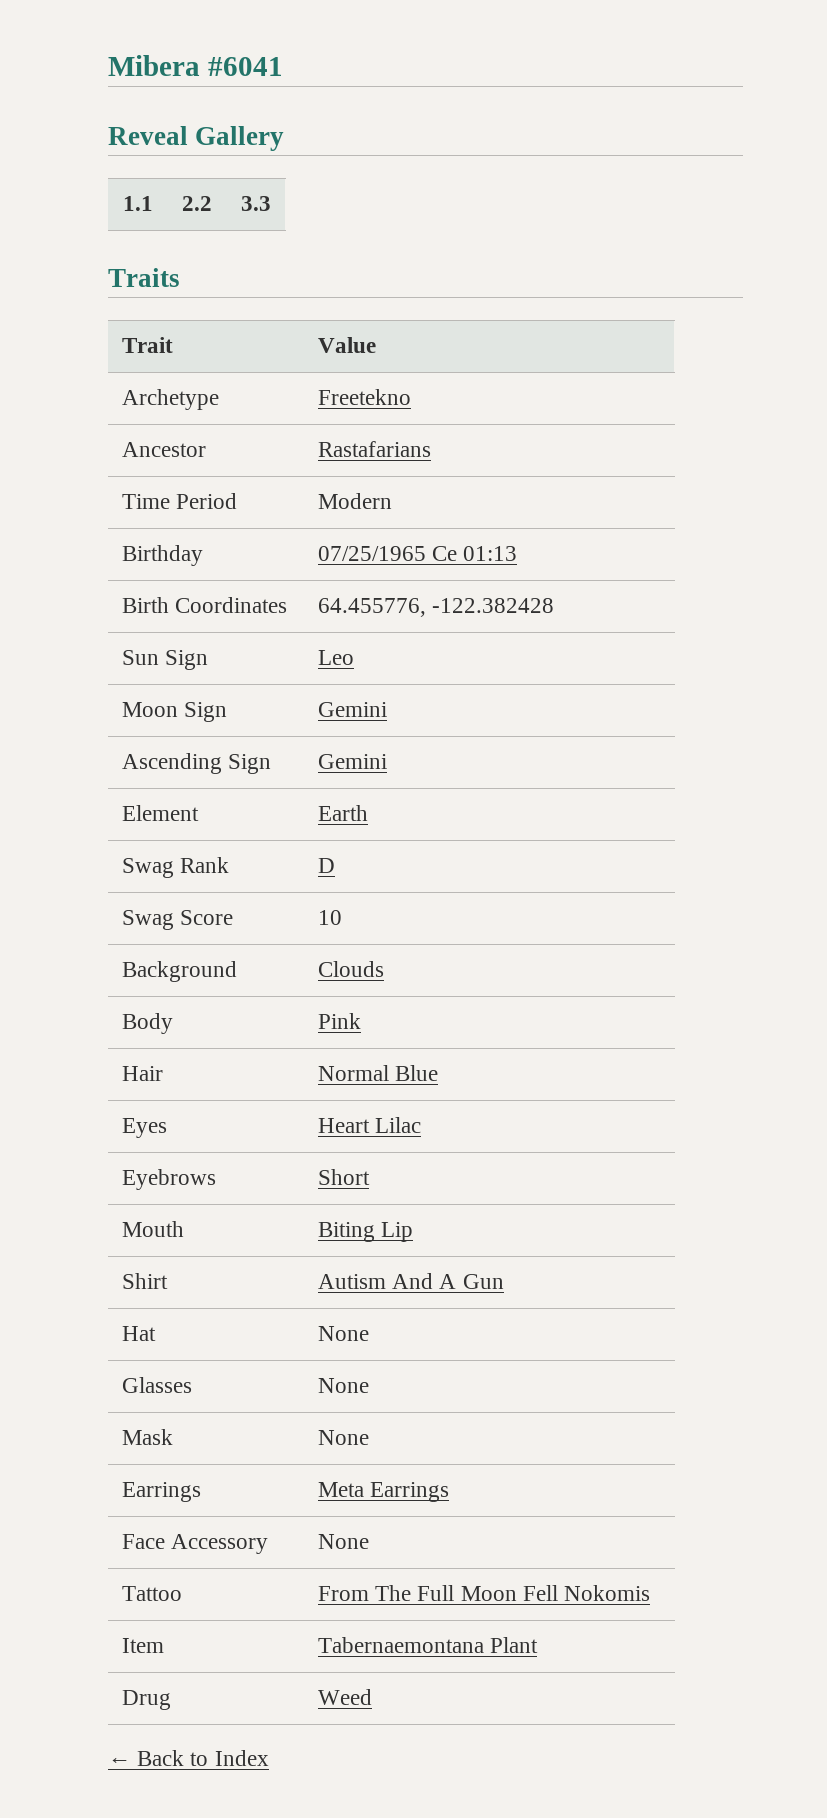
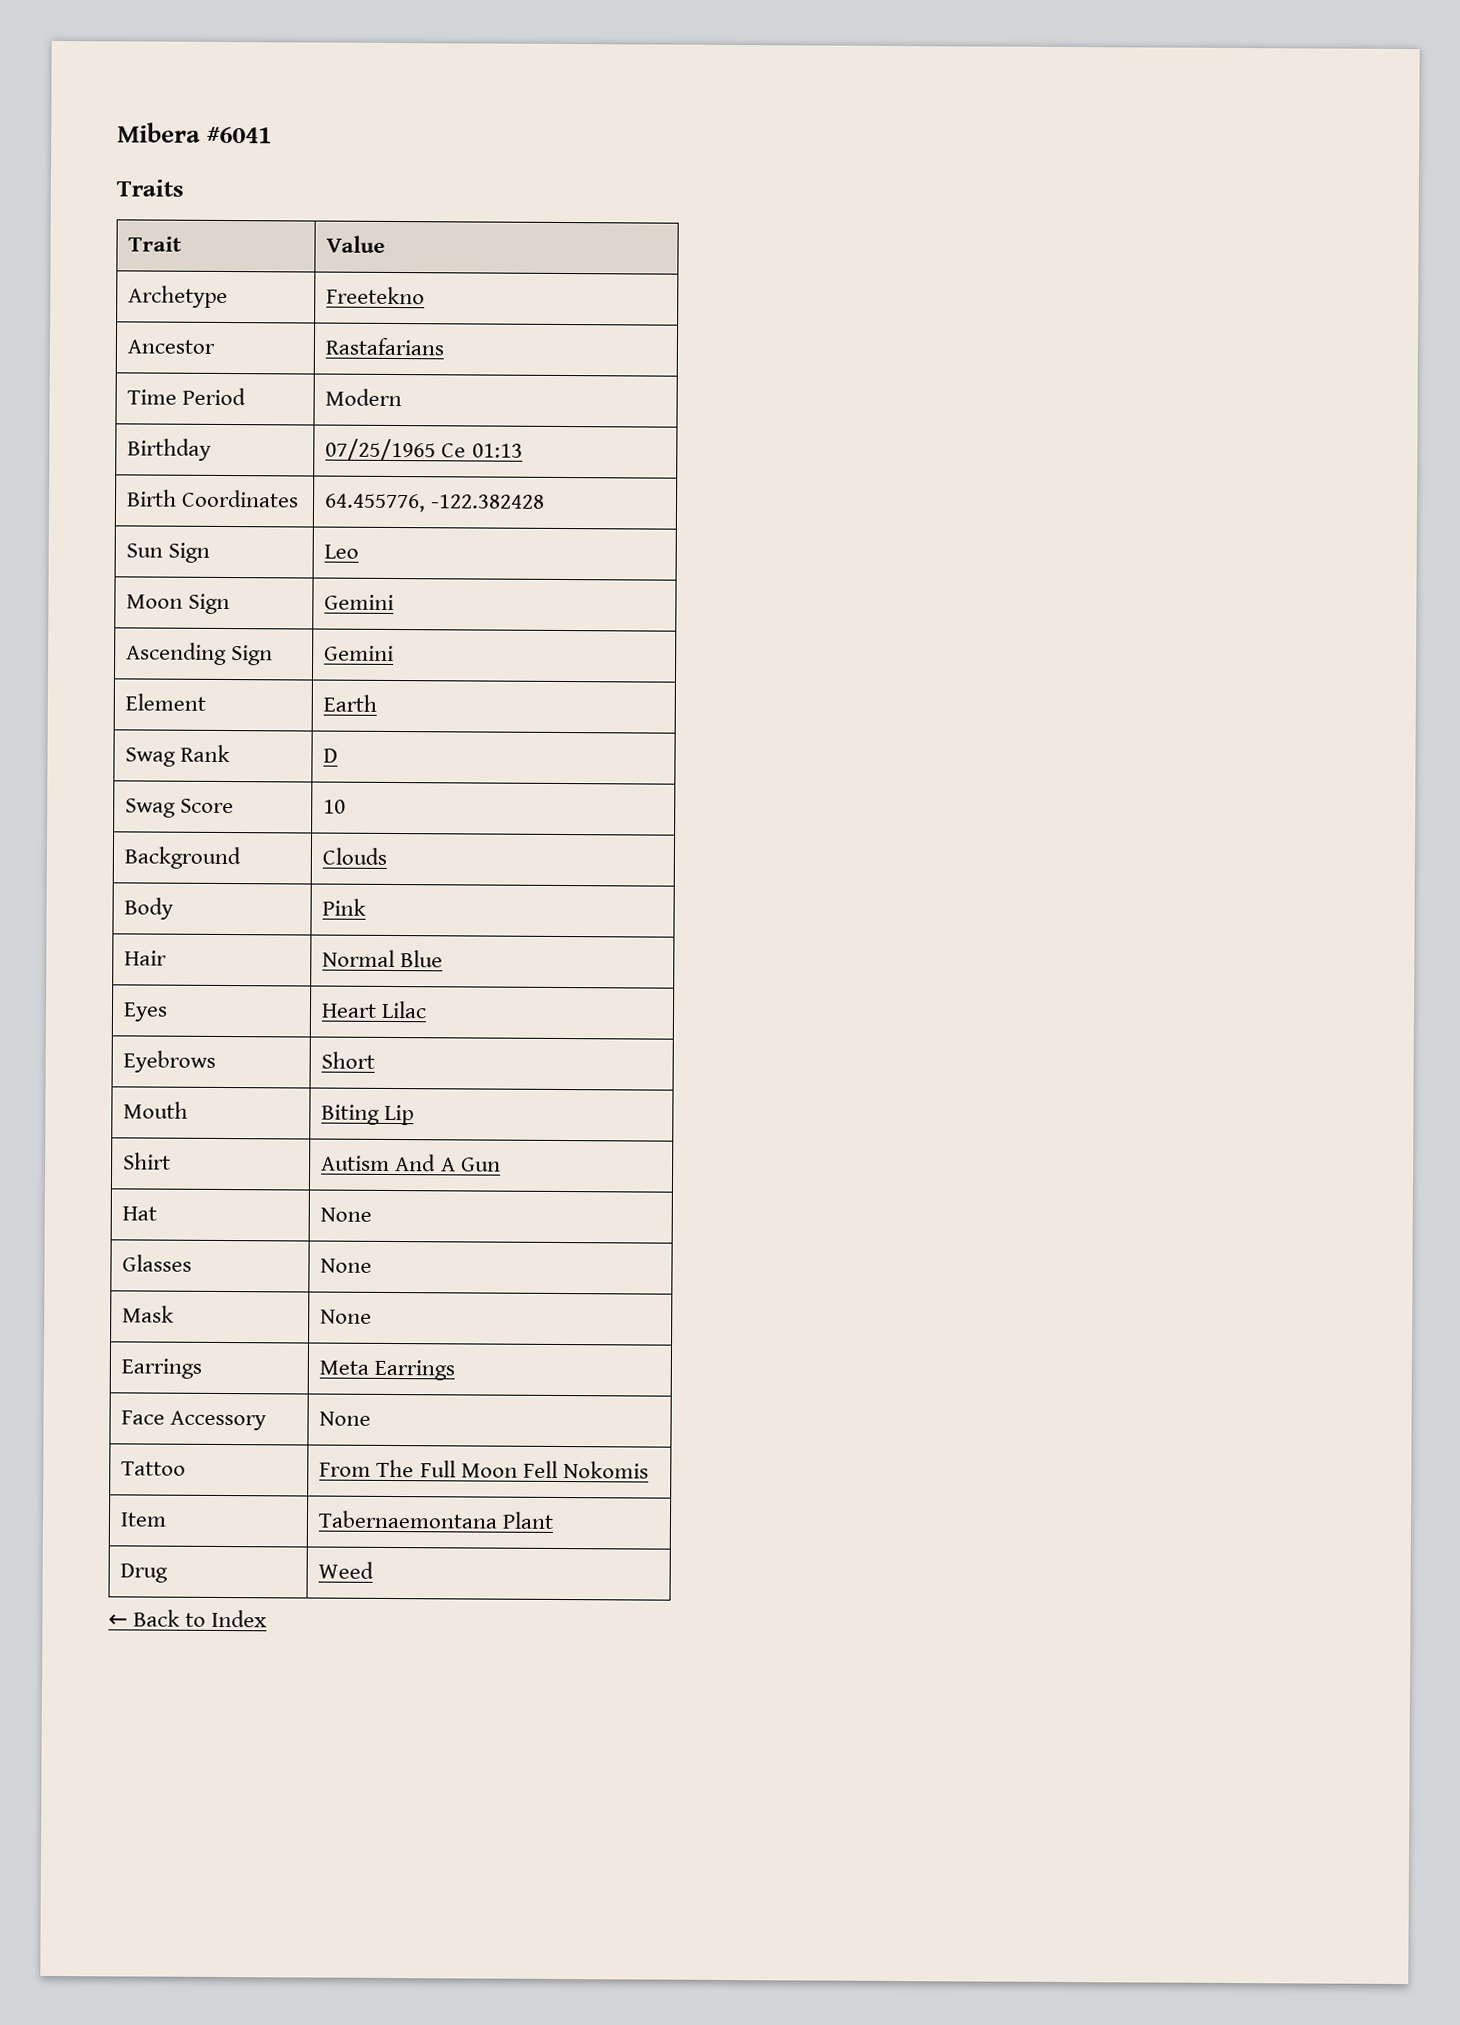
- Reveal Gallery
- 1.1 | 2.2 | 3.3

